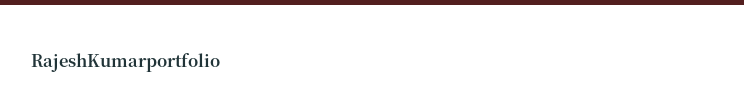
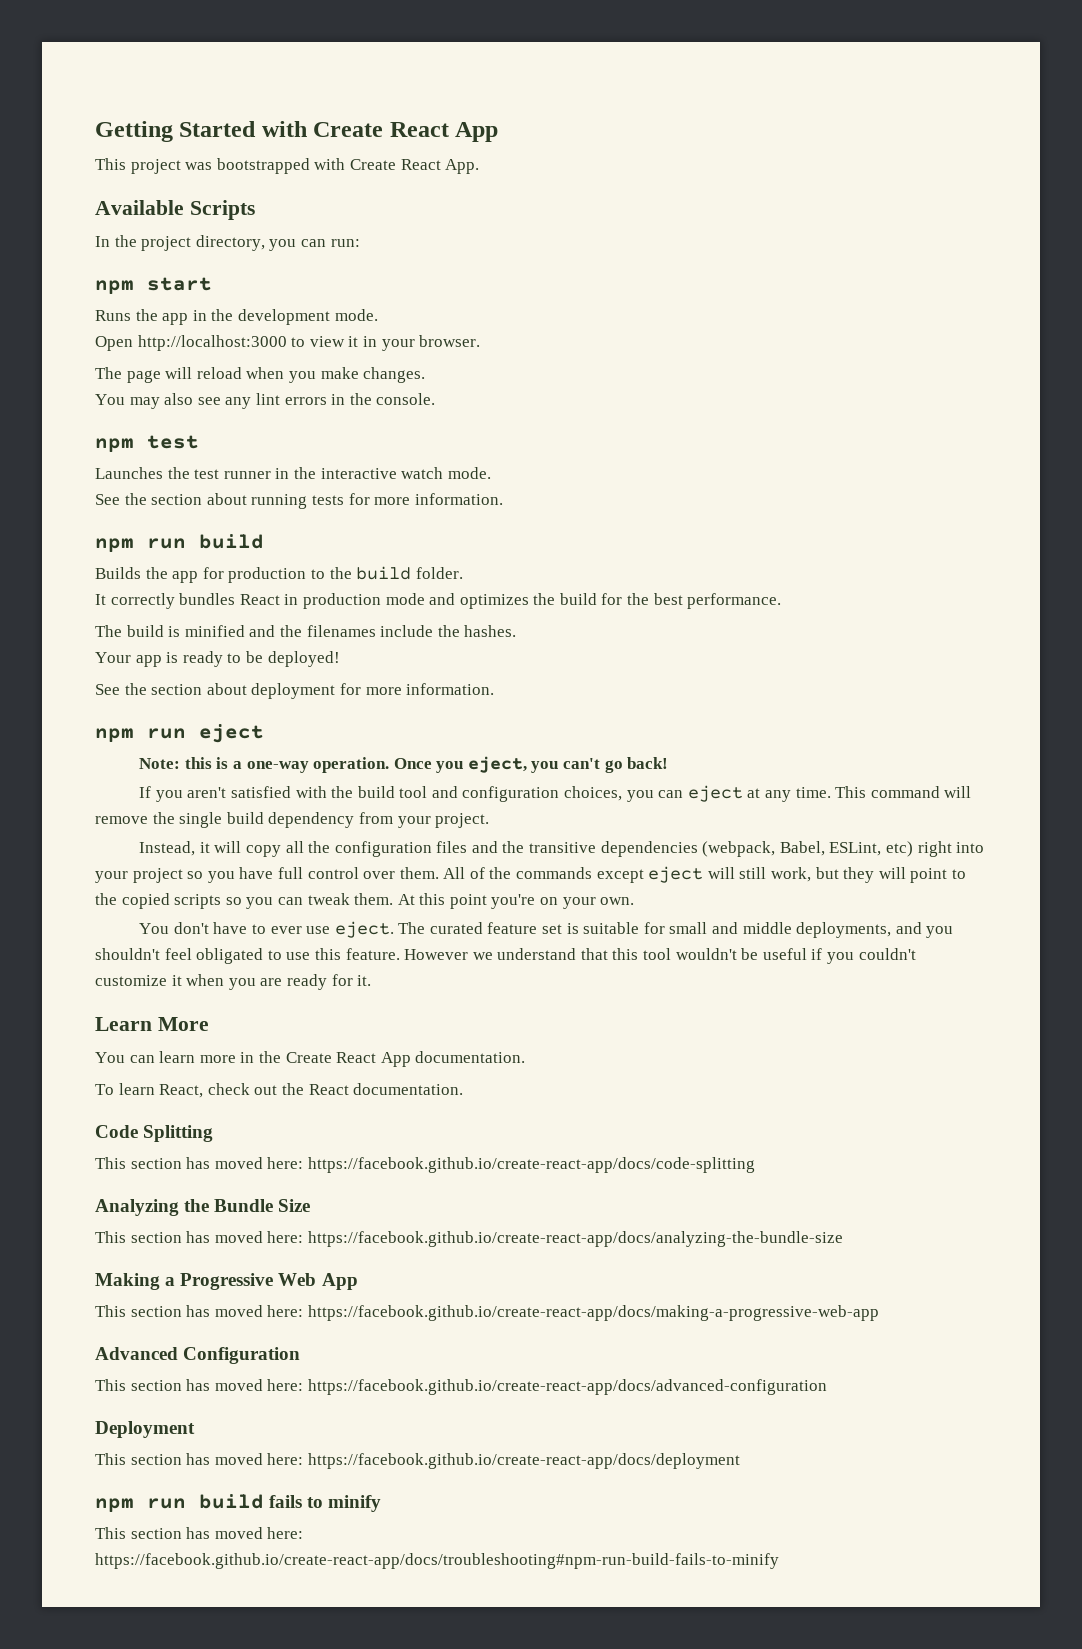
- RajeshKumarportfolio
+ Getting Started with Create React App
+ This project was bootstrapped with Create React App.
+ Available Scripts
+ In the project directory, you can run:
+ npm start
+ Runs the app in the development mode.
+ Open http://localhost:3000 to view it in your browser.
+ The page will reload when you make changes.
+ You may also see any lint errors in the console.
+ npm test
+ Launches the test runner in the interactive watch mode.
+ See the section about running tests for more information.
+ npm run build
+ Builds the app for production to the build folder.
+ It correctly bundles React in production mode and optimizes the build for the best performance.
+ The build is minified and the filenames include the hashes.
+ Your app is ready to be deployed!
+ See the section about deployment for more information.
+ npm run eject
+ Note: this is a one-way operation. Once you eject, you can't go back!
+ If you aren't satisfied with the build tool and configuration choices, you can eject at any time. This command will remove the single build dependency from your project.
+ Instead, it will copy all the configuration files and the transitive dependencies (webpack, Babel, ESLint, etc) right into your project so you have full control over them. All of the commands except eject will still work, but they will point to the copied scripts so you can tweak them. At this point you're on your own.
+ You don't have to ever use eject. The curated feature set is suitable for small and middle deployments, and you shouldn't feel obligated to use this feature. However we understand that this tool wouldn't be useful if you couldn't customize it when you are ready for it.
+ Learn More
+ You can learn more in the Create React App documentation.
+ To learn React, check out the React documentation.
+ Code Splitting
+ This section has moved here: https://facebook.github.io/create-react-app/docs/code-splitting
+ Analyzing the Bundle Size
+ This section has moved here: https://facebook.github.io/create-react-app/docs/analyzing-the-bundle-size
+ Making a Progressive Web App
+ This section has moved here: https://facebook.github.io/create-react-app/docs/making-a-progressive-web-app
+ Advanced Configuration
+ This section has moved here: https://facebook.github.io/create-react-app/docs/advanced-configuration
+ Deployment
+ This section has moved here: https://facebook.github.io/create-react-app/docs/deployment
+ npm run build fails to minify
+ This section has moved here: https://facebook.github.io/create-react-app/docs/troubleshooting#npm-run-build-fails-to-minify

